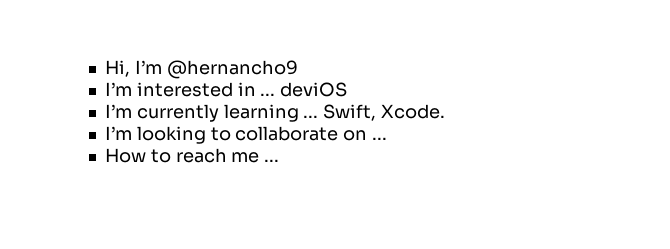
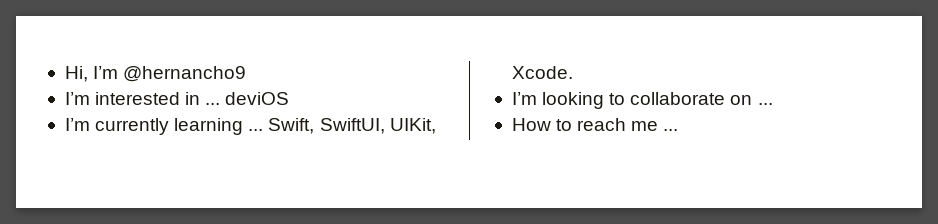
- Swift, Xcode.
+ Swift, SwiftUI, UIKit, Xcode.

